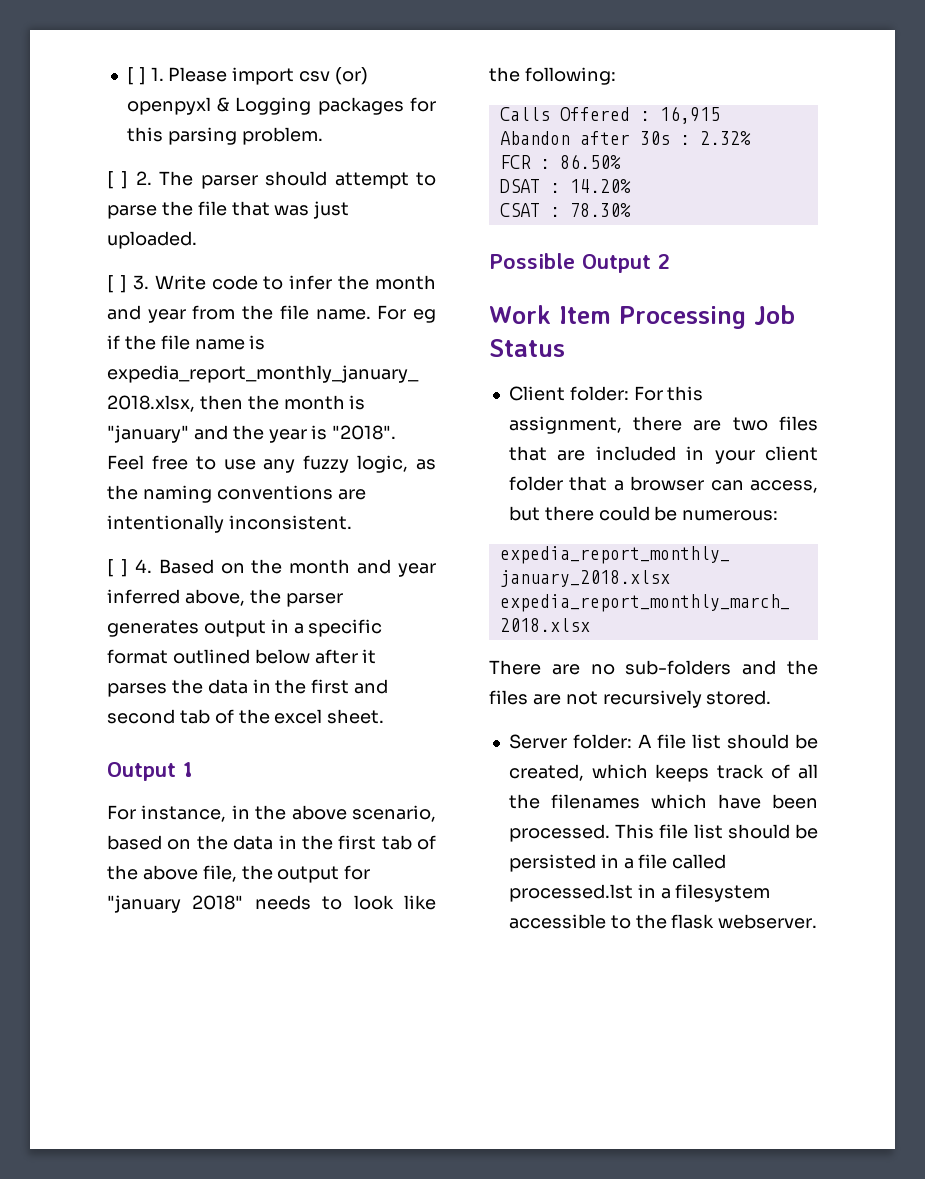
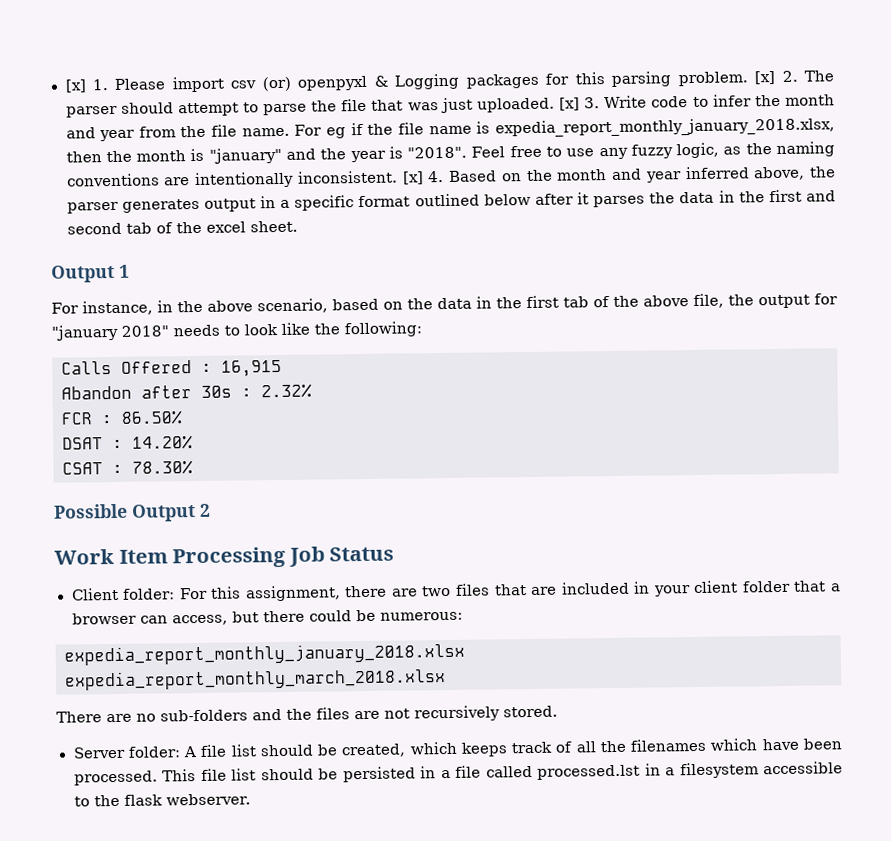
- [ ] 1. Please import csv (or) openpyxl & Logging packages for this parsing problem.
- [ ] 2. The parser should attempt to parse the file that was just uploaded.
- [ ] 3. Write code to infer the month and year from the file name.
+ [x] 1. Please import csv (or) openpyxl & Logging packages for this parsing problem. [x] 2. The parser should attempt to parse the file that was just uploaded. [x] 3. Write code to infer the month and year from the file name.
- Feel free to use any fuzzy logic, as the naming conventions are intentionally inconsistent.
- [ ] 4. Based on the month and year inferred above, the parser generates output in a specific format outlined below after it parses the data in the first and second tab of the excel sheet.
+ Feel free to use any fuzzy logic, as the naming conventions are intentionally inconsistent. [x] 4. Based on the month and year inferred above, the parser generates output in a specific format outlined below after it parses the data in the first and second tab of the excel sheet.

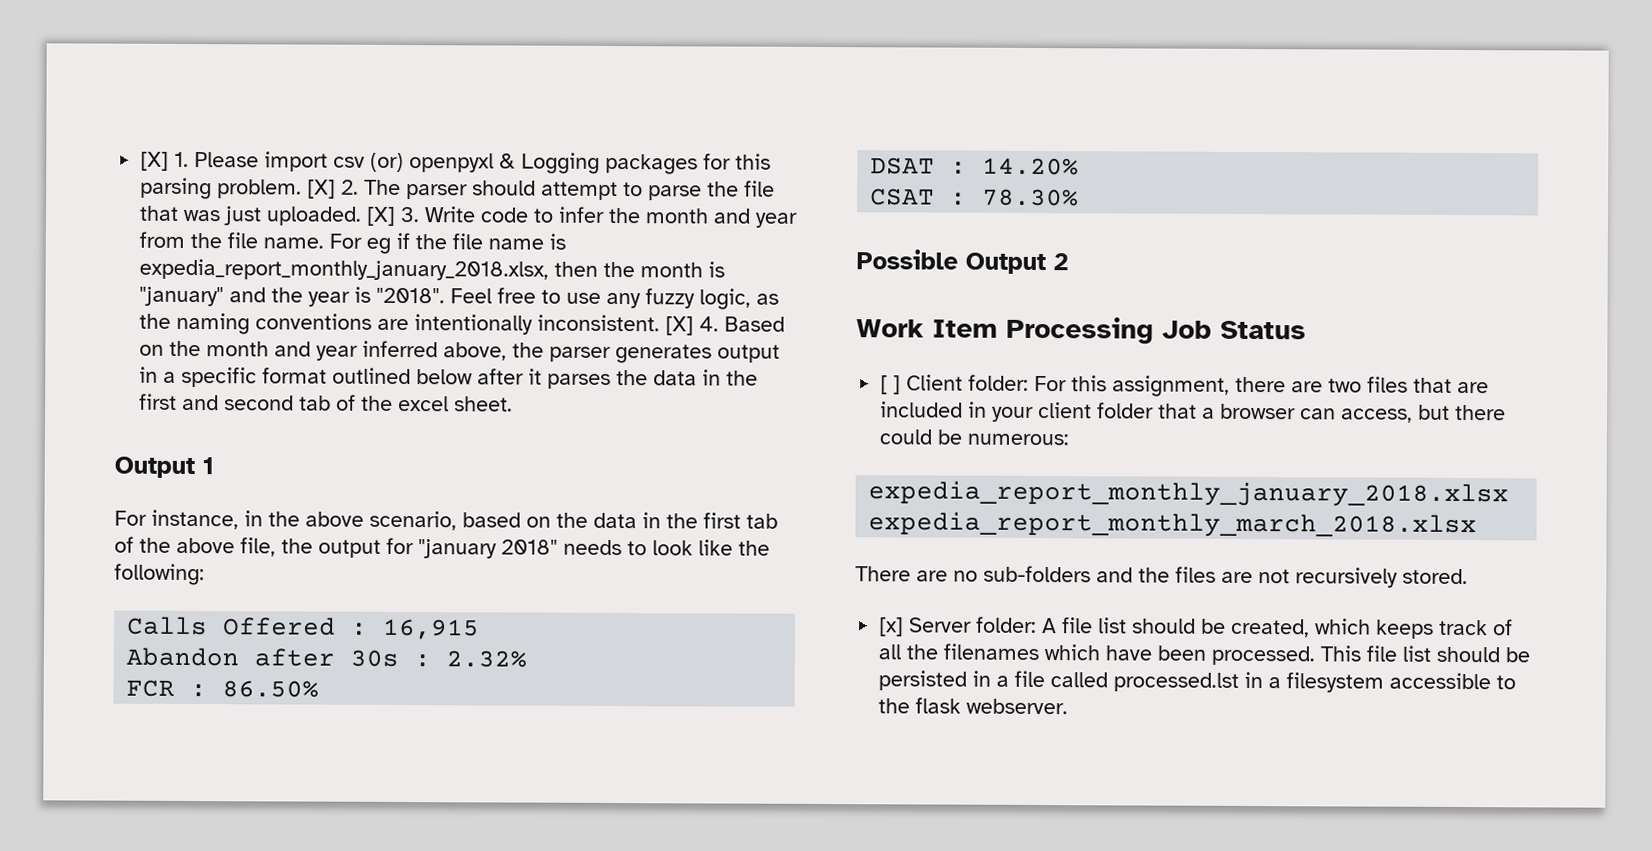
- [x] 1. Please import csv (or) openpyxl & Logging packages for this parsing problem.
+ [X] 1. Please import csv (or) openpyxl & Logging packages for this parsing problem.
- [x] 2. The parser should attempt to parse the file that was just uploaded.
+ [X] 2. The parser should attempt to parse the file that was just uploaded.
- [x] 3. Write code to infer the month and year from the file name.
+ [X] 3. Write code to infer the month and year from the file name.
- [x] 4. Based on the month and year inferred above, the parser generates output in a specific format outlined below after it parses the data in the first and second tab of the excel sheet.
+ [X] 4. Based on the month and year inferred above, the parser generates output in a specific format outlined below after it parses the data in the first and second tab of the excel sheet.
- Client folder: For this assignment, there are two files that are included in your client folder that a browser can access, but there could be numerous:
+ [ ] Client folder: For this assignment, there are two files that are included in your client folder that a browser can access, but there could be numerous:
- Server folder: A file list should be created, which keeps track of all the filenames which have been processed.
+ [x] Server folder: A file list should be created, which keeps track of all the filenames which have been processed.

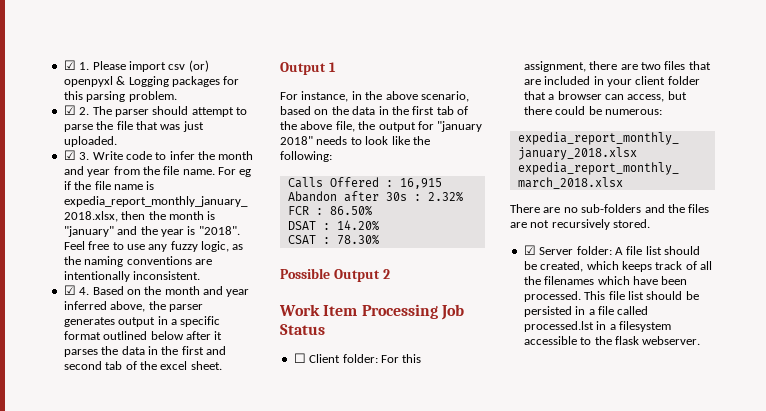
- [X] 1. Please import csv (or) openpyxl & Logging packages for this parsing problem. [X] 2. The parser should attempt to parse the file that was just uploaded. [X] 3. Write code to infer the month and year from the file name.
+ ☑ 1. Please import csv (or) openpyxl & Logging packages for this parsing problem.
+ ☑ 2. The parser should attempt to parse the file that was just uploaded.
+ ☑ 3. Write code to infer the month and year from the file name.
- Feel free to use any fuzzy logic, as the naming conventions are intentionally inconsistent. [X] 4. Based on the month and year inferred above, the parser generates output in a specific format outlined below after it parses the data in the first and second tab of the excel sheet.
+ Feel free to use any fuzzy logic, as the naming conventions are intentionally inconsistent.
+ ☑ 4. Based on the month and year inferred above, the parser generates output in a specific format outlined below after it parses the data in the first and second tab of the excel sheet.
- [ ] Client folder: For this assignment, there are two files that are included in your client folder that a browser can access, but there could be numerous:
+ ☐ Client folder: For this assignment, there are two files that are included in your client folder that a browser can access, but there could be numerous:
- [x] Server folder: A file list should be created, which keeps track of all the filenames which have been processed.
+ ☑ Server folder: A file list should be created, which keeps track of all the filenames which have been processed.

